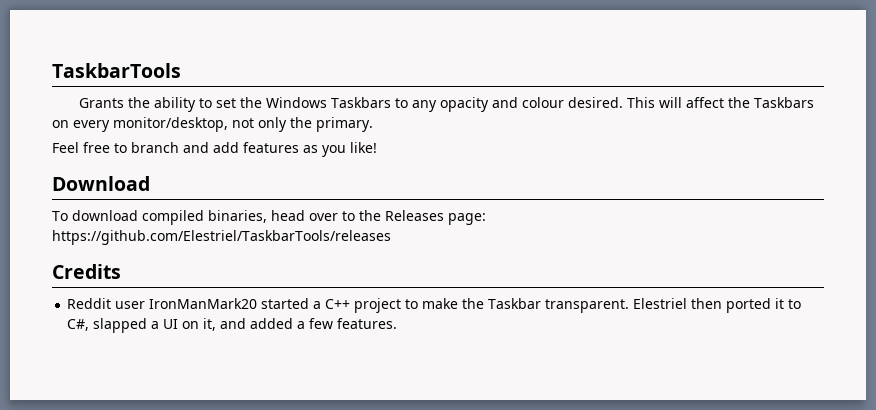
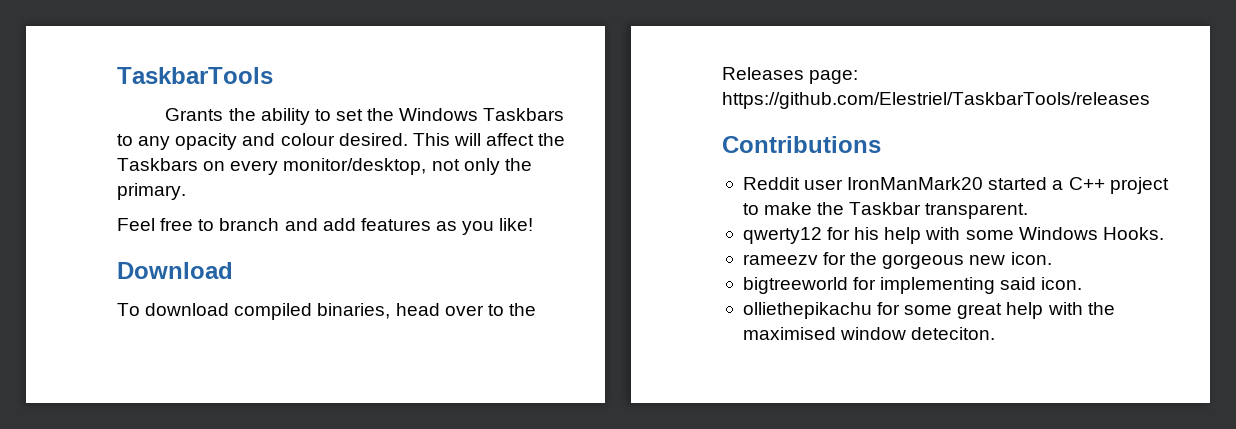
- Credits
+ Contributions
- Reddit user IronManMark20 started a C++ project to make the Taskbar transparent. Elestriel then ported it to C#, slapped a UI on it, and added a few features.
+ Reddit user IronManMark20 started a C++ project to make the Taskbar transparent.
+ qwerty12 for his help with some Windows Hooks.
+ rameezv for the gorgeous new icon.
+ bigtreeworld for implementing said icon.
+ olliethepikachu for some great help with the maximised window deteciton.

